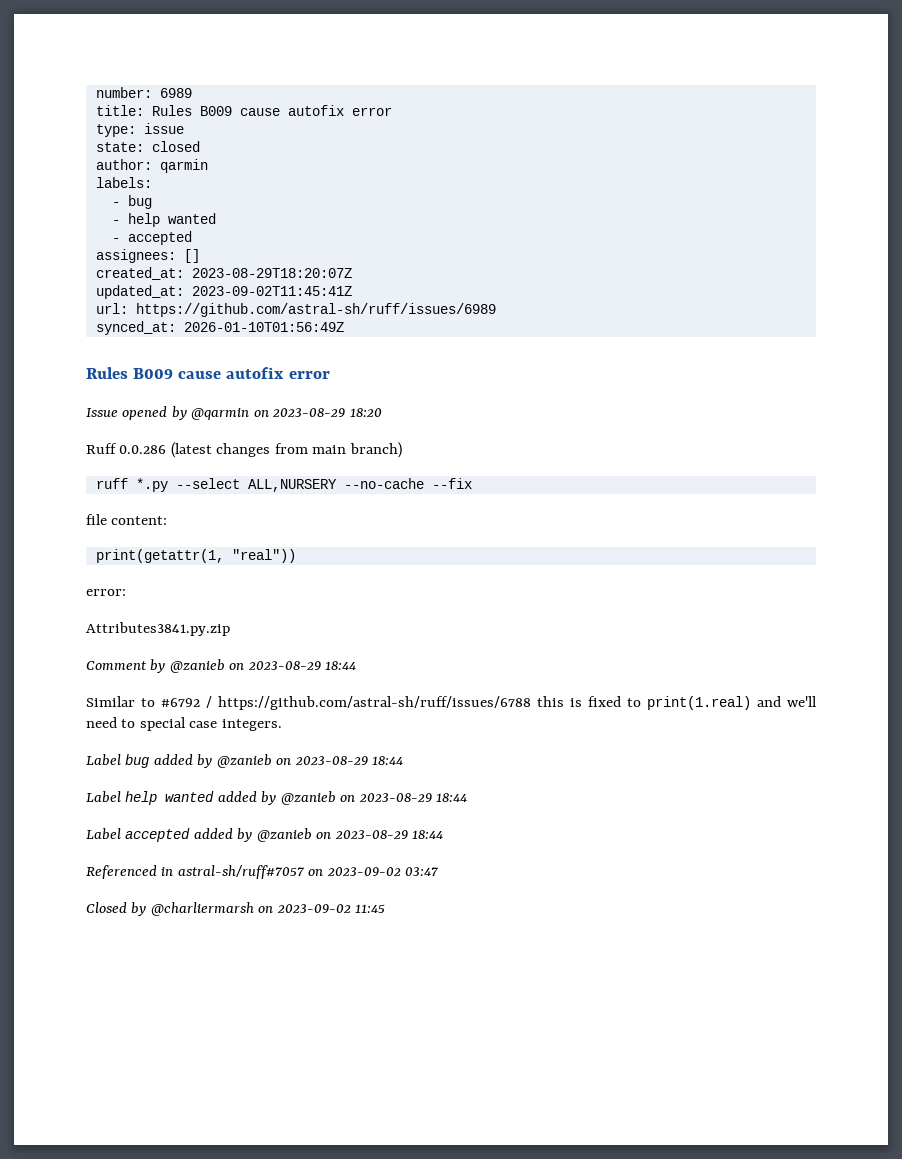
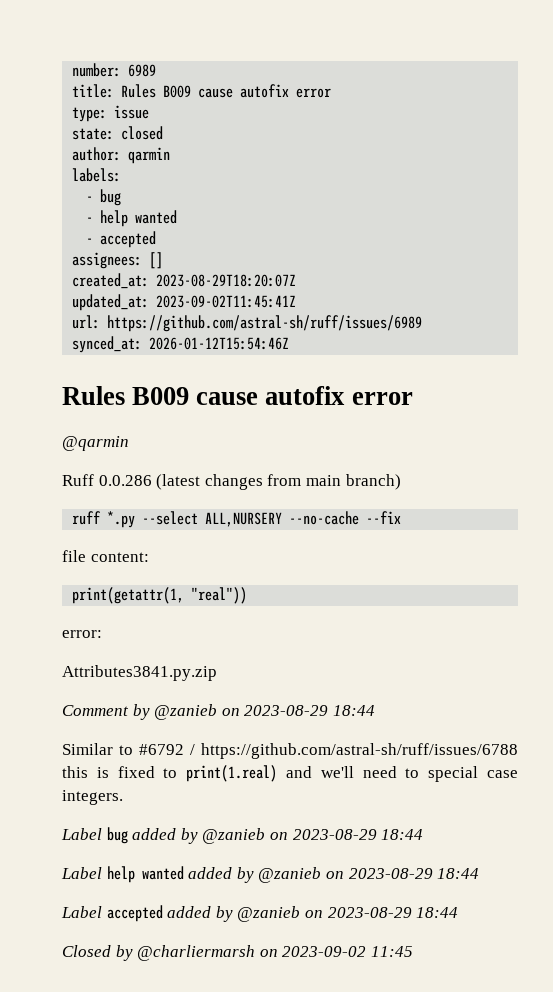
- synced_at: 2026-01-10T01:56:49Z
+ synced_at: 2026-01-12T15:54:46Z
  Rules B009 cause autofix error
- Issue opened by @qarmin on 2023-08-29 18:20
+ @qarmin
- Referenced in astral-sh/ruff#7057 on 2023-09-02 03:47

